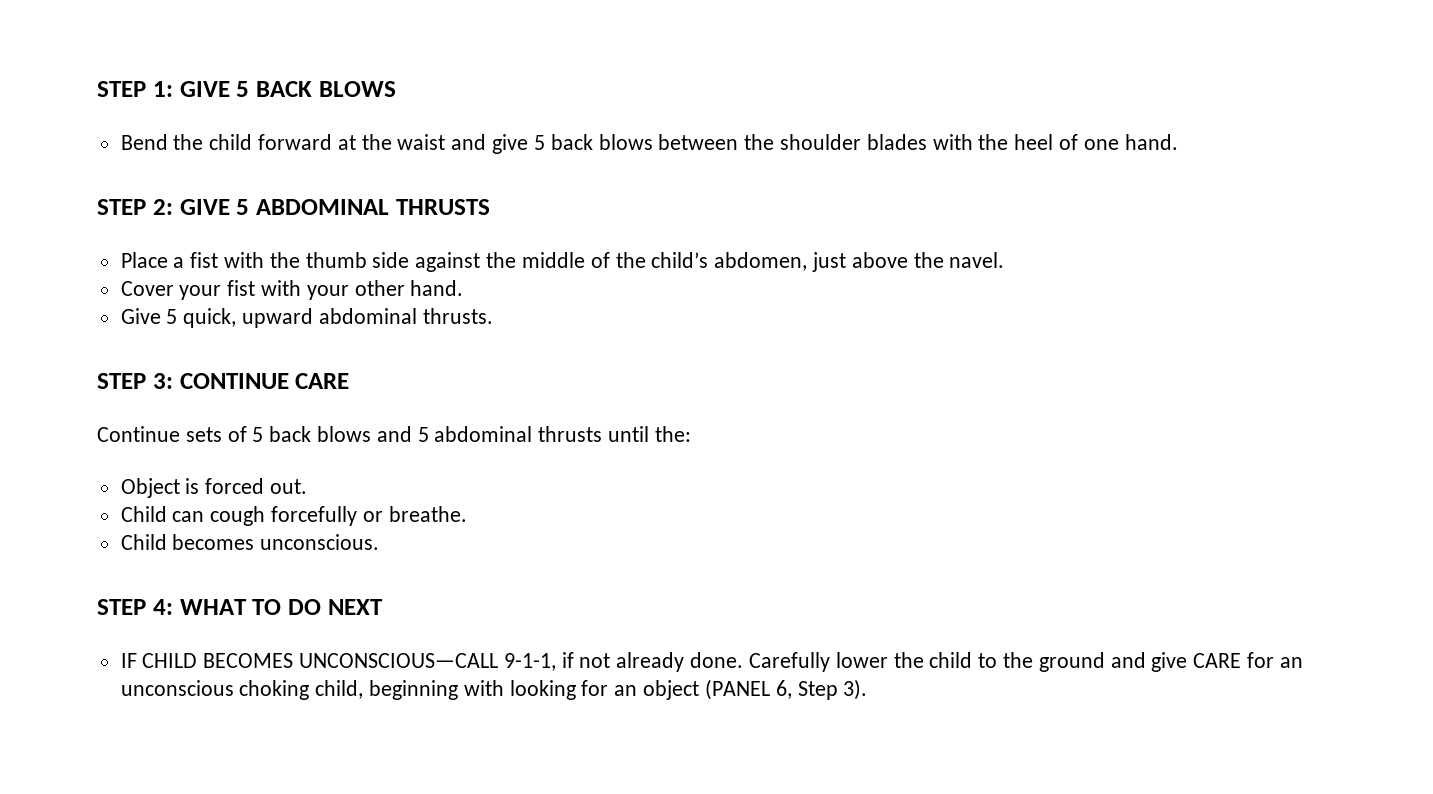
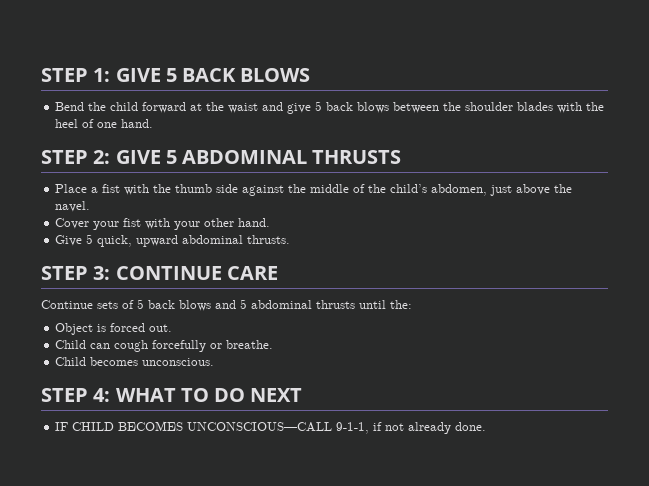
- Carefully lower the child to the ground and give CARE for an unconscious choking child, beginning with looking for an object (PANEL 6, Step 3).

